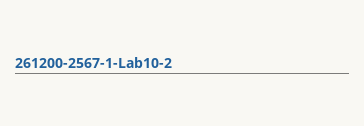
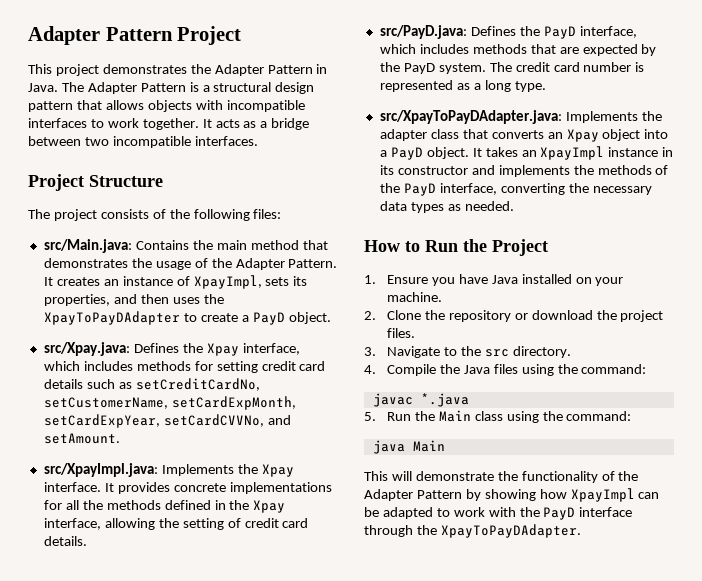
- 261200-2567-1-Lab10-2
+ Adapter Pattern Project
+ This project demonstrates the Adapter Pattern in Java. The Adapter Pattern is a structural design pattern that allows objects with incompatible interfaces to work together. It acts as a bridge between two incompatible interfaces.
+ Project Structure
+ The project consists of the following files:
+ src/Main.java: Contains the main method that demonstrates the usage of the Adapter Pattern. It creates an instance of XpayImpl, sets its properties, and then uses the XpayToPayDAdapter to create a PayD object.
+ src/Xpay.java: Defines the Xpay interface, which includes methods for setting credit card details such as setCreditCardNo, setCustomerName, setCardExpMonth, setCardExpYear, setCardCVVNo, and setAmount.
+ src/XpayImpl.java: Implements the Xpay interface. It provides concrete implementations for all the methods defined in the Xpay interface, allowing the setting of credit card details.
+ src/PayD.java: Defines the PayD interface, which includes methods that are expected by the PayD system. The credit card number is represented as a long type.
+ src/XpayToPayDAdapter.java: Implements the adapter class that converts an Xpay object into a PayD object. It takes an XpayImpl instance in its constructor and implements the methods of the PayD interface, converting the necessary data types as needed.
+ How to Run the Project
+ 1. Ensure you have Java installed on your machine.
+ 2. Clone the repository or download the project files.
+ 3. Navigate to the src directory.
+ 4. Compile the Java files using the command:
+ javac *.java
+ 5. Run the Main class using the command:
+ java Main
+ This will demonstrate the functionality of the Adapter Pattern by showing how XpayImpl can be adapted to work with the PayD interface through the XpayToPayDAdapter.

